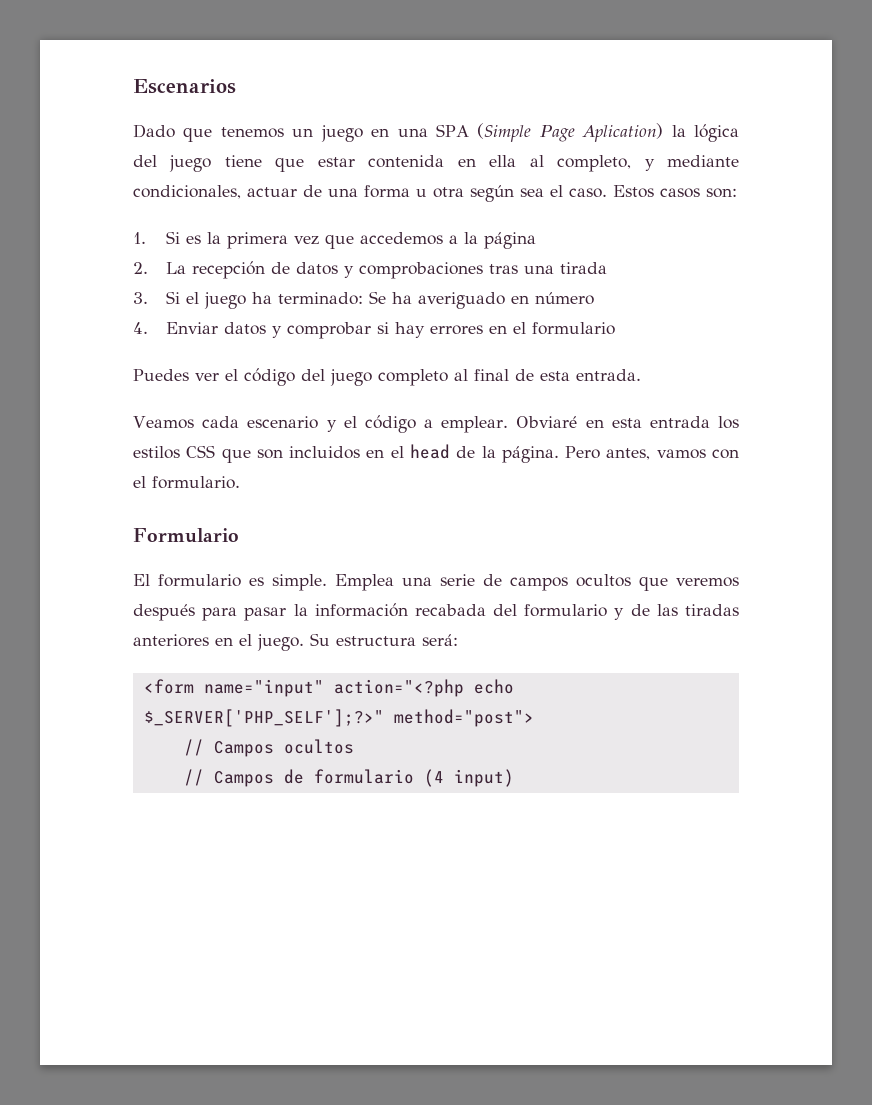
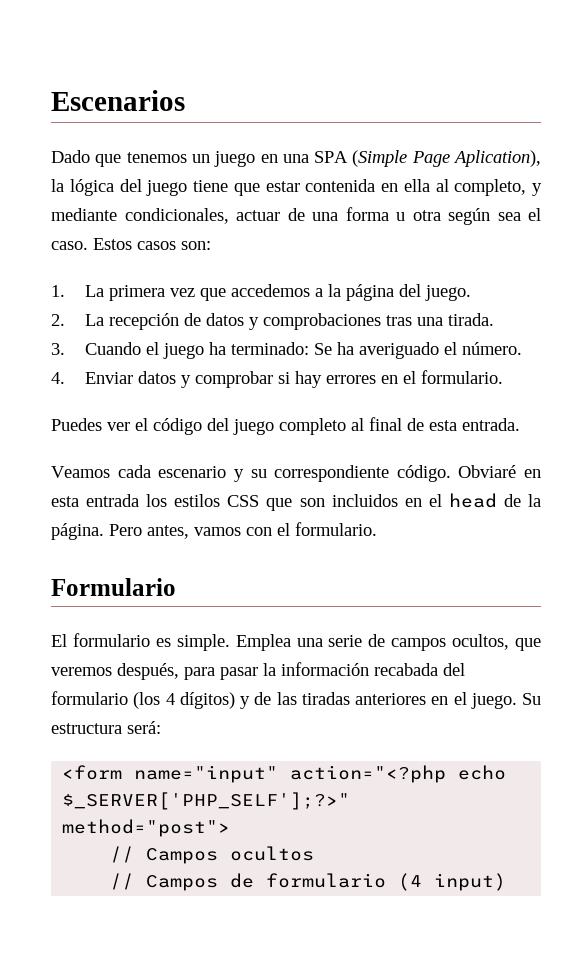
- Dado que tenemos un juego en una SPA (Simple Page Aplication) la lógica del juego tiene que estar contenida en ella al completo, y mediante condicionales, actuar de una forma u otra según sea el caso.
+ Dado que tenemos un juego en una SPA (Simple Page Aplication), la lógica del juego tiene que estar contenida en ella al completo, y mediante condicionales, actuar de una forma u otra según sea el caso.
- 1. Si es la primera vez que accedemos a la página
+ 1. La primera vez que accedemos a la página del juego.
- 2. La recepción de datos y comprobaciones tras una tirada
+ 2. La recepción de datos y comprobaciones tras una tirada.
- 3. Si el juego ha terminado: Se ha averiguado en número
+ 3. Cuando el juego ha terminado: Se ha averiguado el número.
- 4. Enviar datos y comprobar si hay errores en el formulario
+ 4. Enviar datos y comprobar si hay errores en el formulario.
- Veamos cada escenario y el código a emplear.
+ Veamos cada escenario y su correspondiente código.
- Emplea una serie de campos ocultos que veremos después para pasar la información recabada del formulario y de las tiradas anteriores en el juego.
+ Emplea una serie de campos ocultos, que veremos después, para pasar la información recabada del formulario (los 4 dígitos) y de las tiradas anteriores en el juego.

